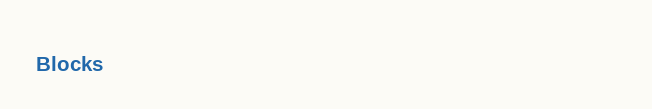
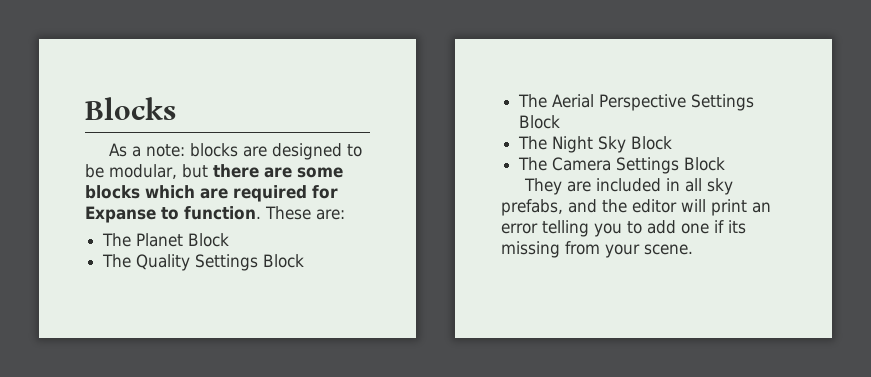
+ As a note: blocks are designed to be modular, but there are some blocks which are required for Expanse to function. These are:
+ The Planet Block
+ The Quality Settings Block
+ The Aerial Perspective Settings Block
+ The Night Sky Block
+ The Camera Settings Block
+ They are included in all sky prefabs, and the editor will print an error telling you to add one if its missing from your scene.

